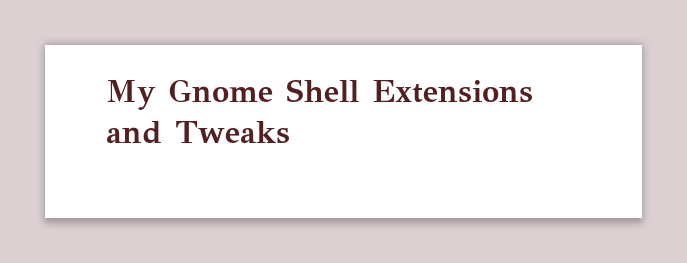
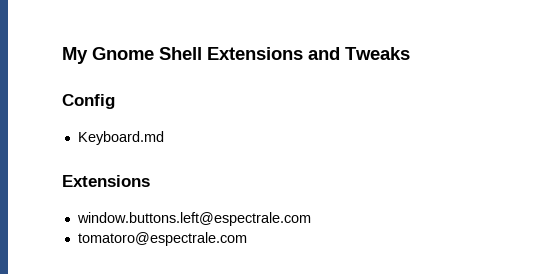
+ Config
+ Keyboard.md
+ Extensions
+ window.buttons.left@espectrale.com
+ tomatoro@espectrale.com

